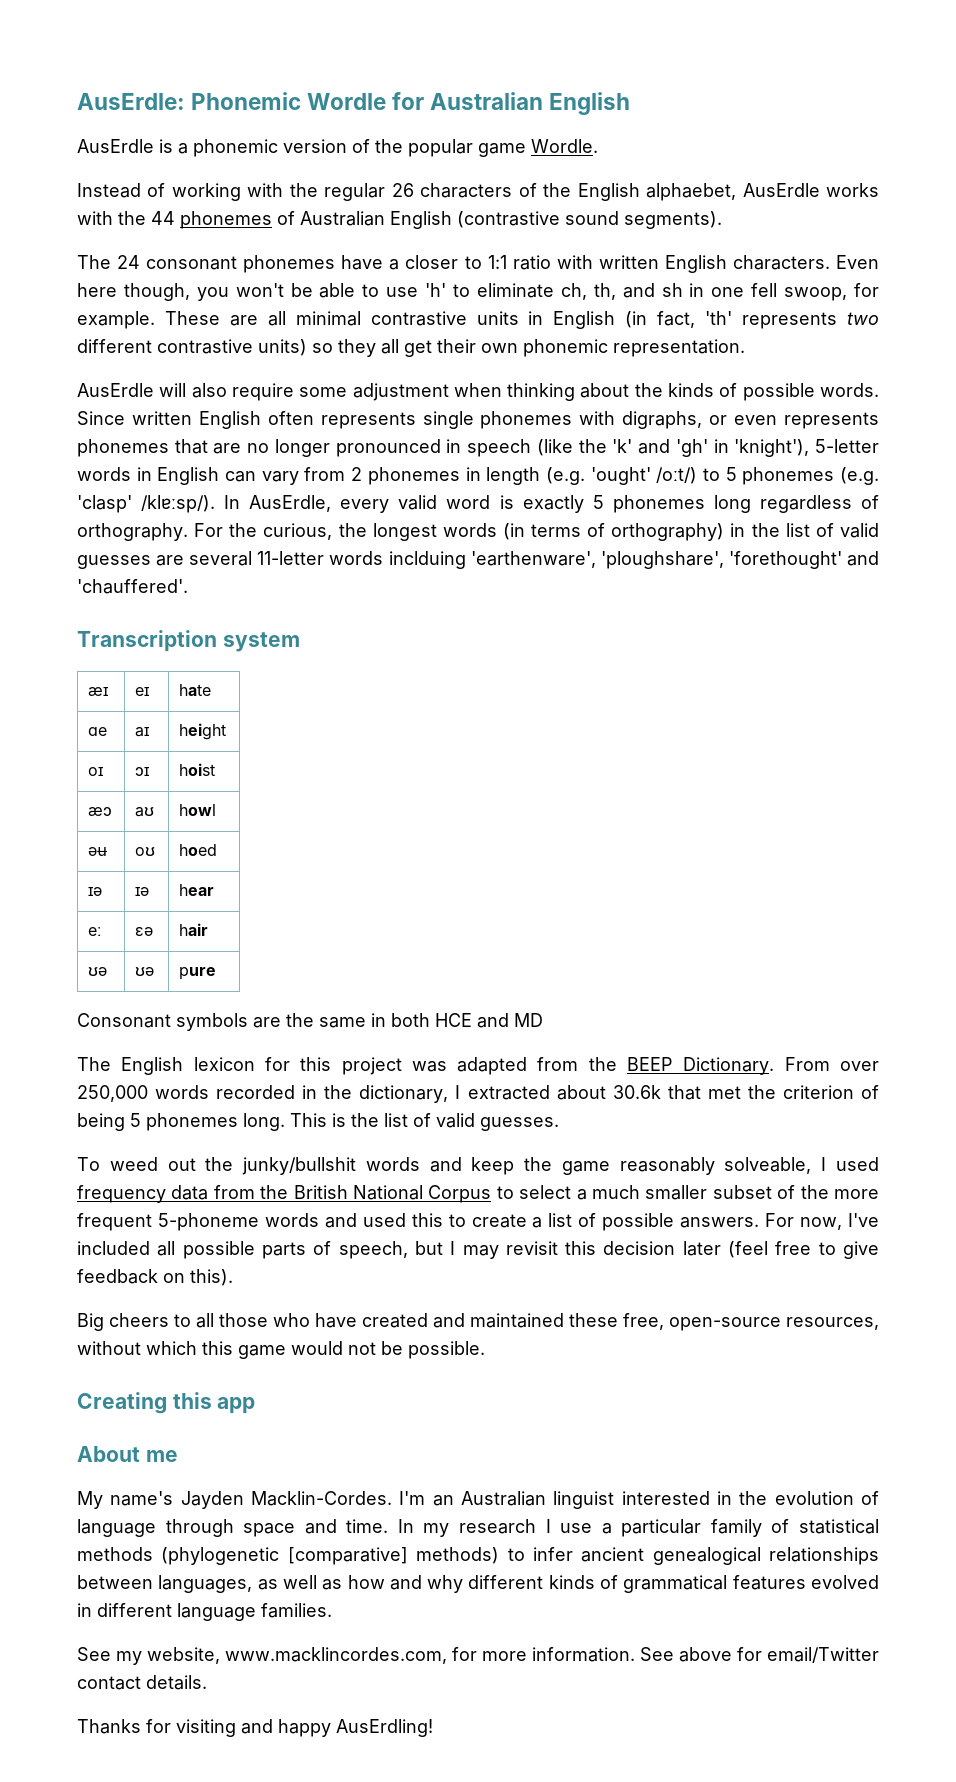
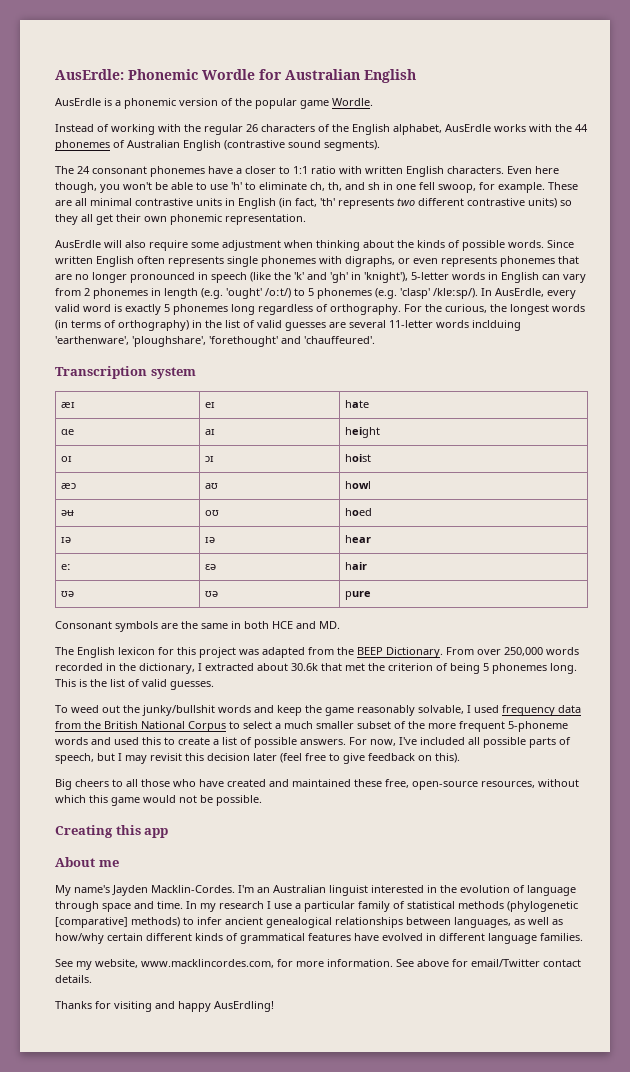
- Instead of working with the regular 26 characters of the English alphaebet, AusErdle works with the 44 phonemes of Australian English (contrastive sound segments).
+ Instead of working with the regular 26 characters of the English alphabet, AusErdle works with the 44 phonemes of Australian English (contrastive sound segments).
- For the curious, the longest words (in terms of orthography) in the list of valid guesses are several 11-letter words inclduing 'earthenware', 'ploughshare', 'forethought' and 'chauffered'.
+ For the curious, the longest words (in terms of orthography) in the list of valid guesses are several 11-letter words inclduing 'earthenware', 'ploughshare', 'forethought' and 'chauffeured'.
- Consonant symbols are the same in both HCE and MD
+ Consonant symbols are the same in both HCE and MD.
- To weed out the junky/bullshit words and keep the game reasonably solveable, I used frequency data from the British National Corpus to select a much smaller subset of the more frequent 5-phoneme words and used this to create a list of possible answers.
+ To weed out the junky/bullshit words and keep the game reasonably solvable, I used frequency data from the British National Corpus to select a much smaller subset of the more frequent 5-phoneme words and used this to create a list of possible answers.
- In my research I use a particular family of statistical methods (phylogenetic [comparative] methods) to infer ancient genealogical relationships between languages, as well as how and why different kinds of grammatical features evolved in different language families.
+ In my research I use a particular family of statistical methods (phylogenetic [comparative] methods) to infer ancient genealogical relationships between languages, as well as how/why certain different kinds of grammatical features have evolved in different language families.

